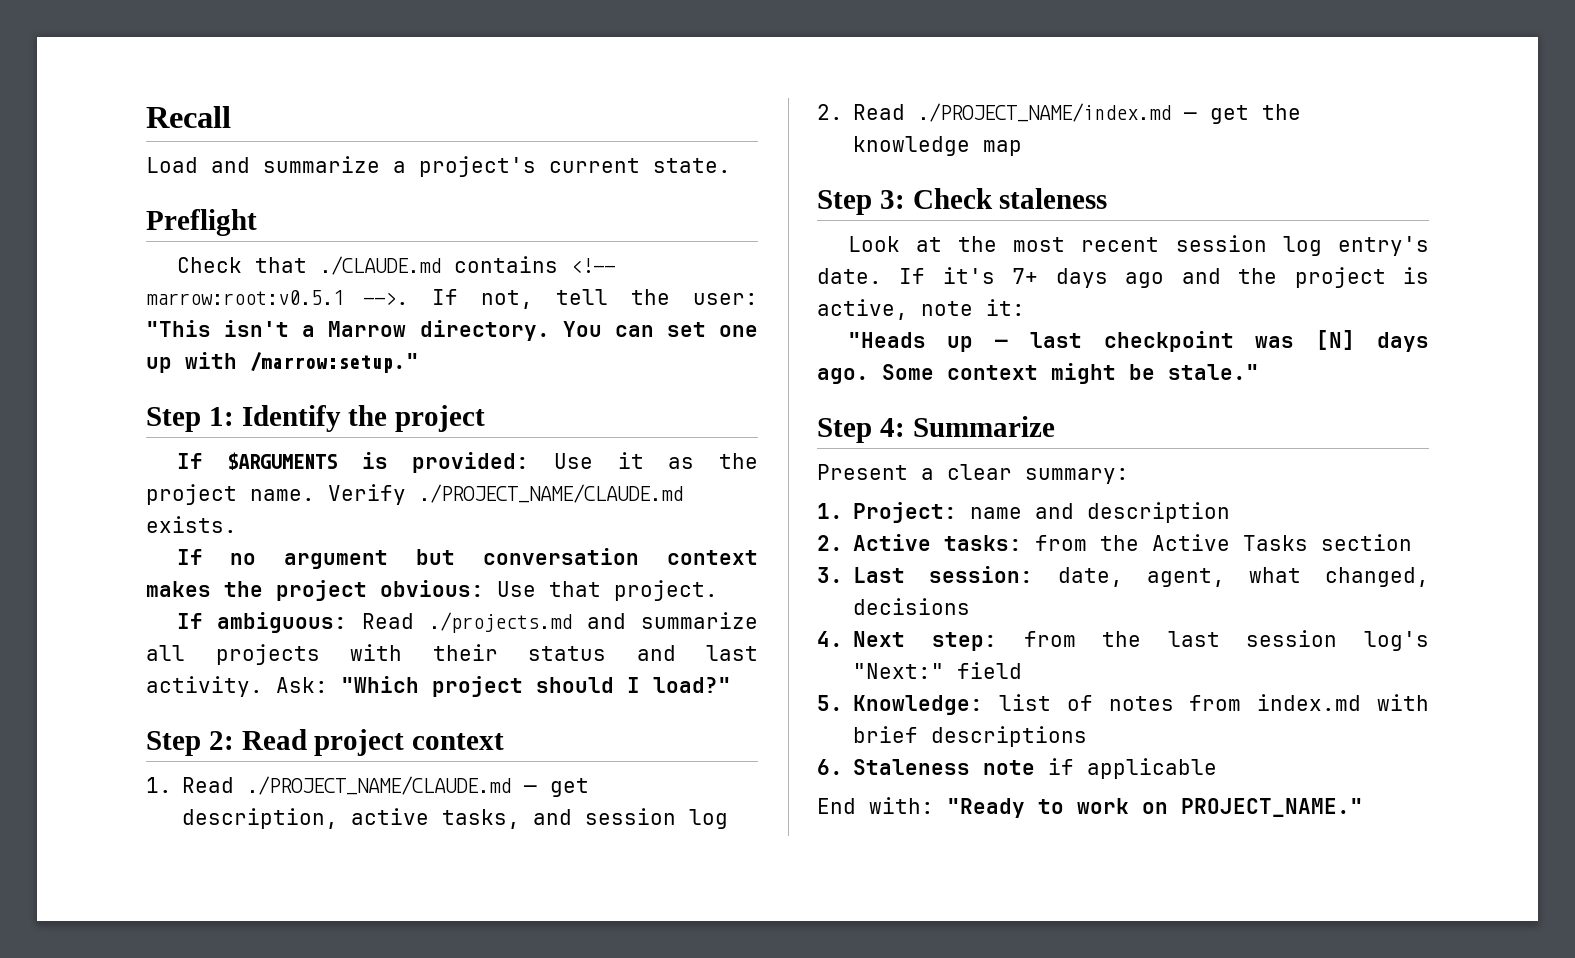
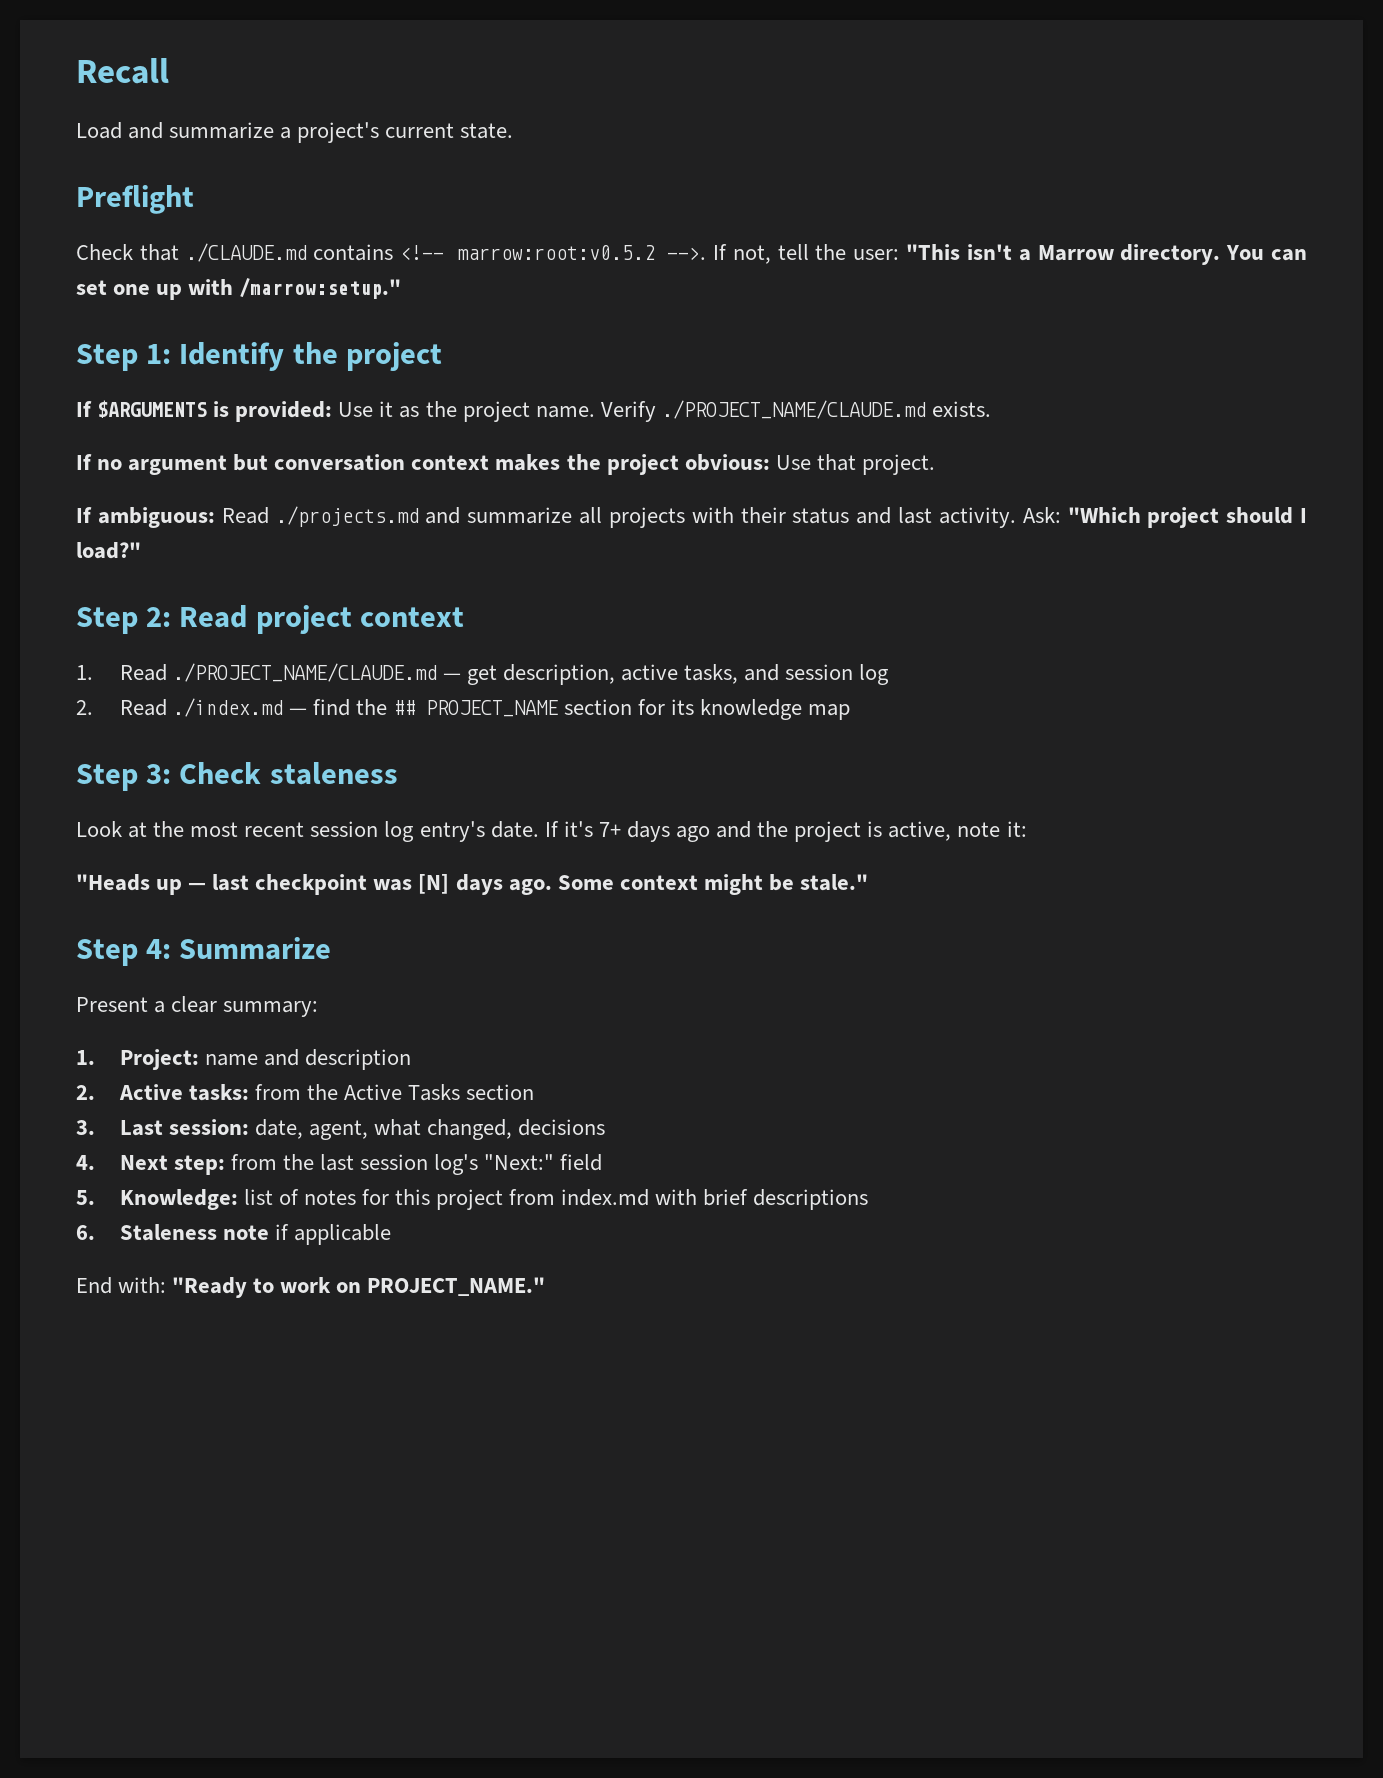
- Check that ./CLAUDE.md contains <!-- marrow:root:v0.5.1 -->.
+ Check that ./CLAUDE.md contains <!-- marrow:root:v0.5.2 -->.
- 2. Read ./PROJECT_NAME/index.md — get the knowledge map
+ 2. Read ./index.md — find the ## PROJECT_NAME section for its knowledge map
- 5. Knowledge: list of notes from index.md with brief descriptions
+ 5. Knowledge: list of notes for this project from index.md with brief descriptions

